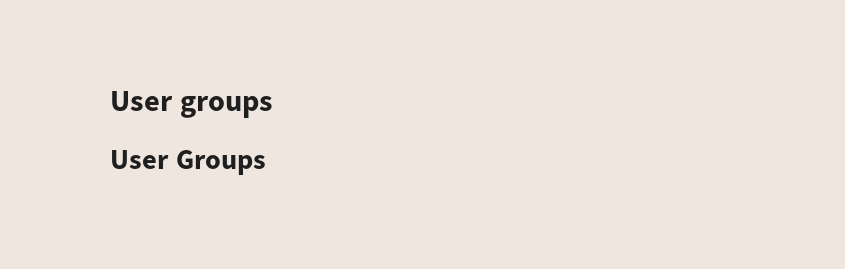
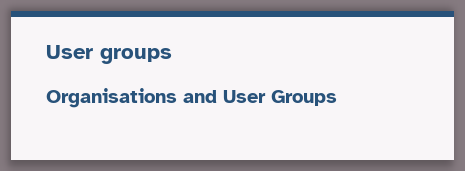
- User Groups
+ Organisations and User Groups

